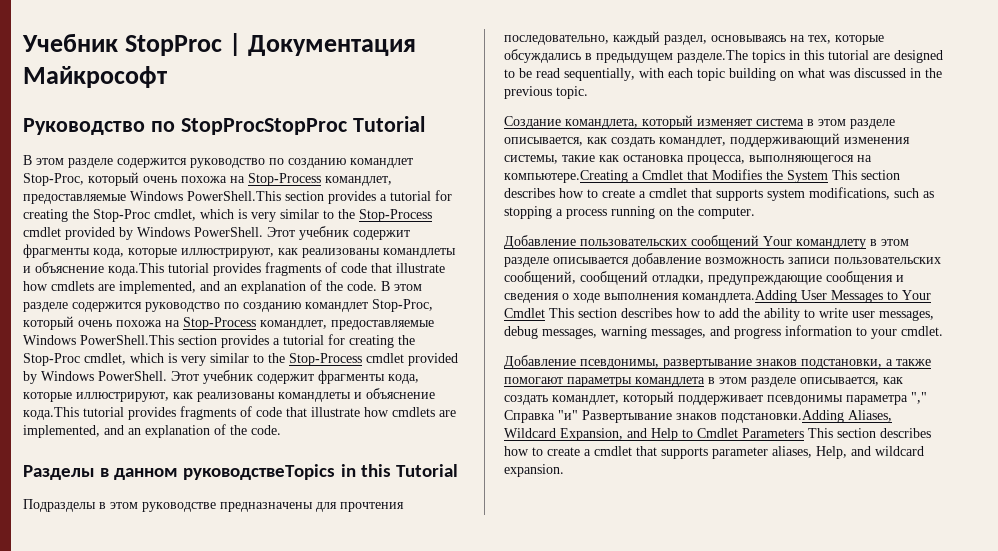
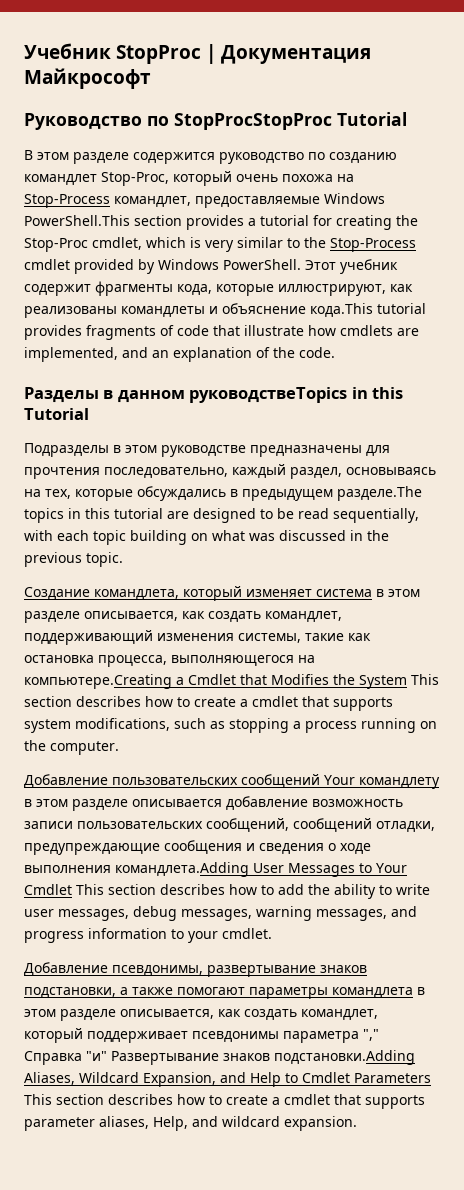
- Этот учебник содержит фрагменты кода, которые иллюстрируют, как реализованы командлеты и объяснение кода.This tutorial provides fragments of code that illustrate how cmdlets are implemented, and an explanation of the code. В этом разделе содержится руководство по созданию командлет Stop-Proc, который очень похожа на Stop-Process командлет, предоставляемые Windows PowerShell.This section provides a tutorial for creating the Stop-Proc cmdlet, which is very similar to the Stop-Process cmdlet provided by Windows PowerShell. Этот учебник содержит фрагменты кода, которые иллюстрируют, как реализованы командлеты и объяснение кода.This tutorial provides fragments of code that illustrate how cmdlets are implemented, and an explanation of the code.
+ Этот учебник содержит фрагменты кода, которые иллюстрируют, как реализованы командлеты и объяснение кода.This tutorial provides fragments of code that illustrate how cmdlets are implemented, and an explanation of the code.

